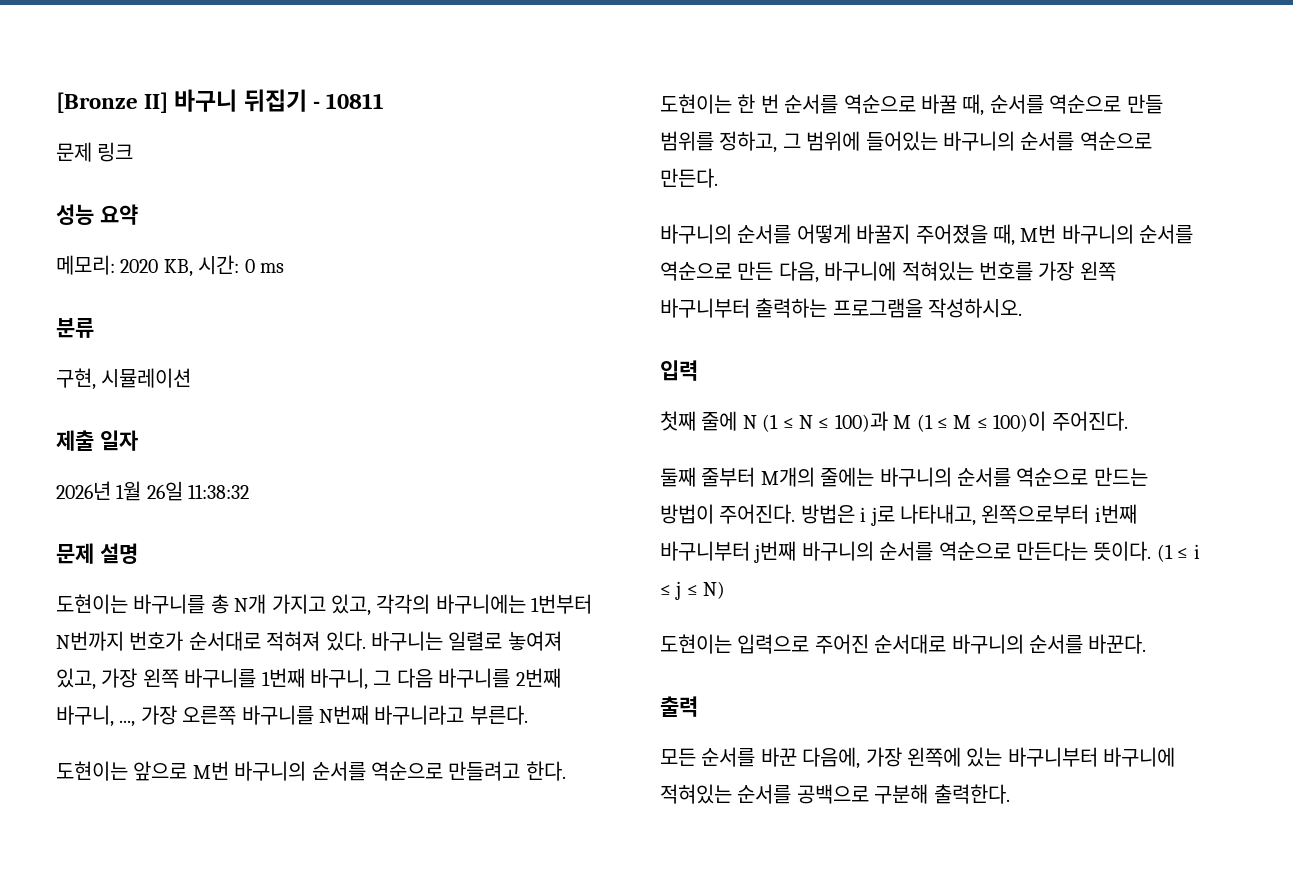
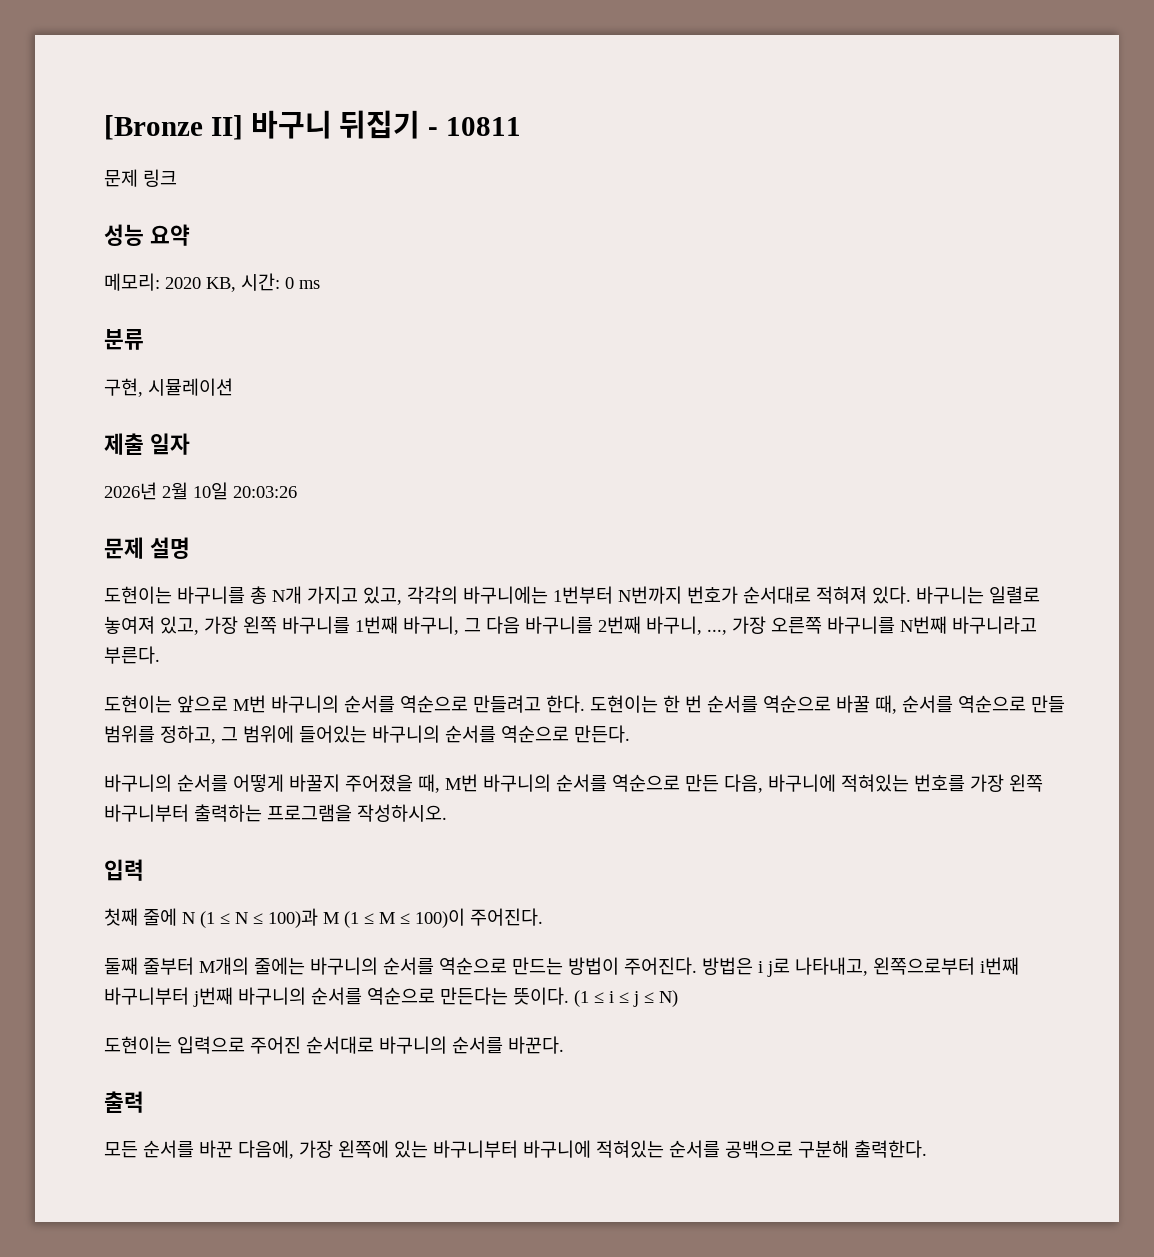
- 2026년 1월 26일 11:38:32
+ 2026년 2월 10일 20:03:26

